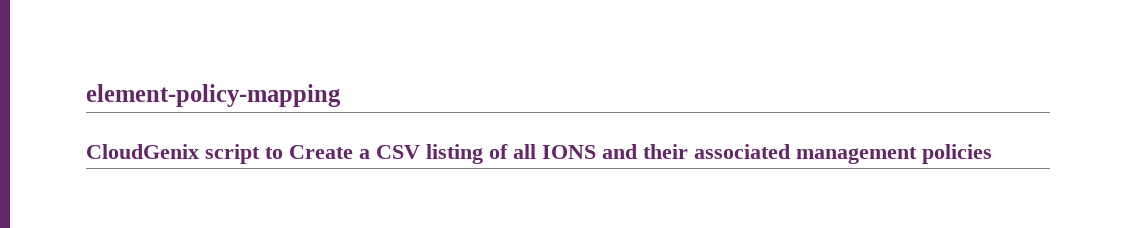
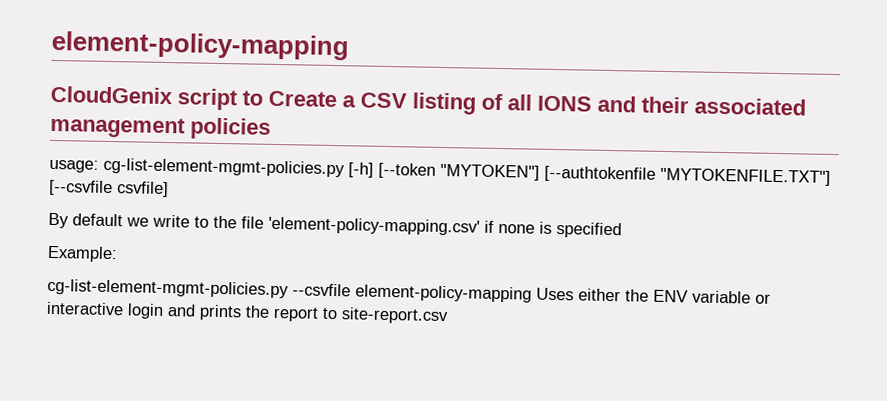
+ usage: cg-list-element-mgmt-policies.py [-h] [--token "MYTOKEN"] [--authtokenfile "MYTOKENFILE.TXT"] [--csvfile csvfile]
+ By default we write to the file 'element-policy-mapping.csv' if none is specified
+ Example:
+ cg-list-element-mgmt-policies.py --csvfile element-policy-mapping Uses either the ENV variable or interactive login and prints the report to site-report.csv

